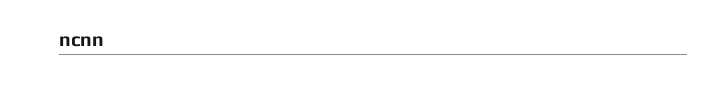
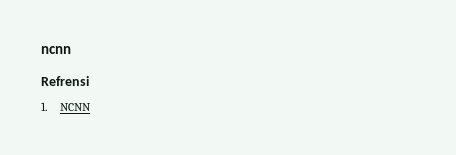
+ Refrensi
+ 1. NCNN

